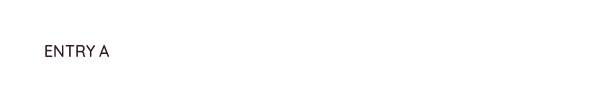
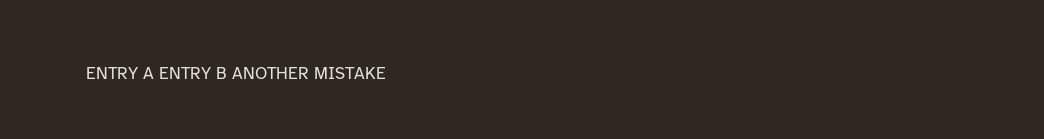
- ENTRY A
+ ENTRY A ENTRY B ANOTHER MISTAKE

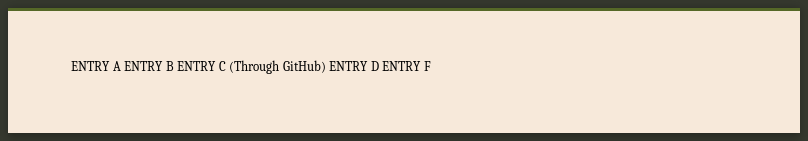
- ENTRY A ENTRY B ANOTHER MISTAKE
+ ENTRY A ENTRY B ENTRY C (Through GitHub) ENTRY D ENTRY F

